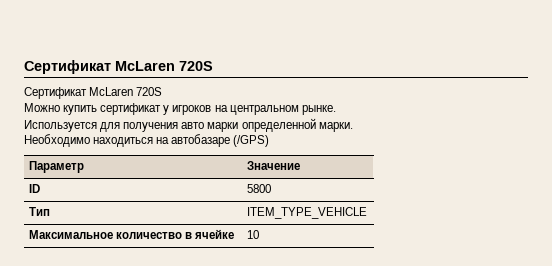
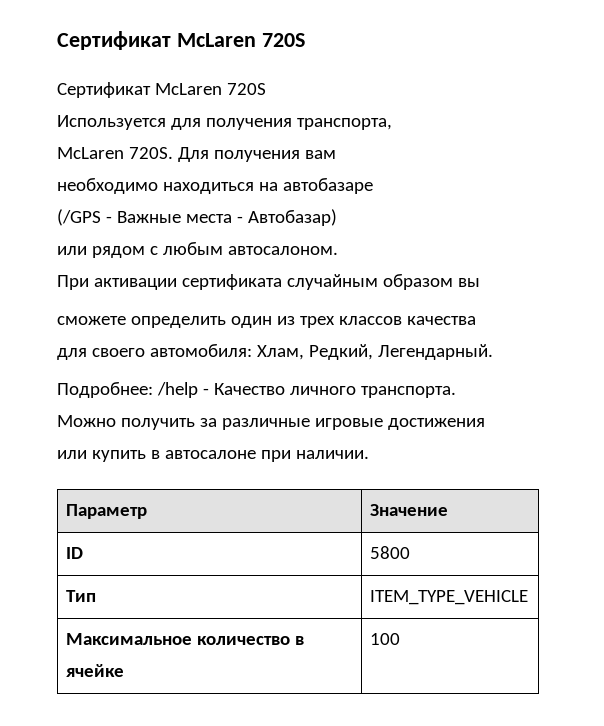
- Можно купить сертификат у игроков на центральном рынке.
- Используется для получения авто марки определенной марки.
- Необходимо находиться на автобазаре (/GPS)
+ Используется для получения транспорта,
+ McLaren 720S. Для получения вам
+ необходимо находиться на автобазаре
+ (/GPS - Важные места - Автобазар)
+ или рядом с любым автосалоном.
+ При активации сертификата случайным образом вы
+ сможете определить один из трех классов качества
+ для своего автомобиля: Хлам, Редкий, Легендарный.
+ Подробнее: /help - Качество личного транспорта.
+ Можно получить за различные игровые достижения
+ или купить в автосалоне при наличии.
- Максимальное количество в ячейке | 10
+ Максимальное количество в ячейке | 100

